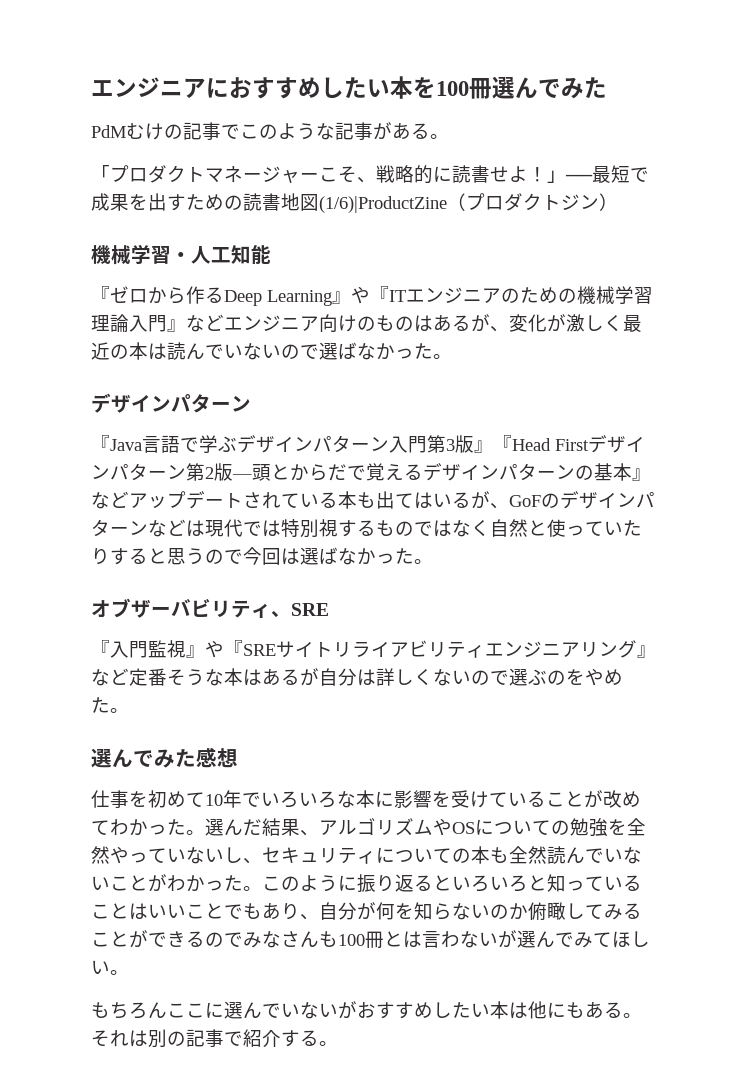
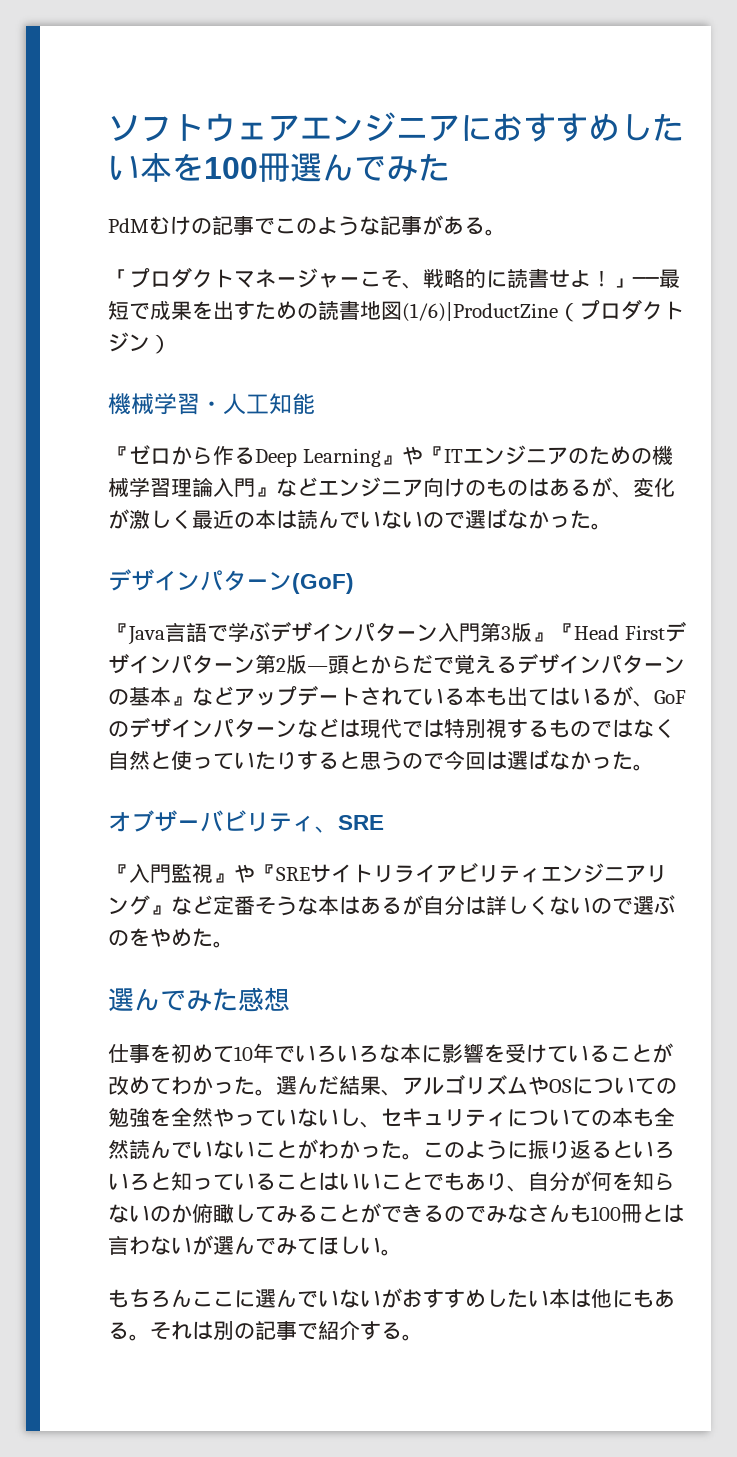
- エンジニアにおすすめしたい本を100冊選んでみた
+ ソフトウェアエンジニアにおすすめしたい本を100冊選んでみた
  『ゼロから作るDeep Learning』や『ITエンジニアのための機械学習理論入門』などエンジニア向けのものはあるが、変化が激しく最近の本は読んでいないので選ばなかった。
- デザインパターン
+ デザインパターン(GoF)

